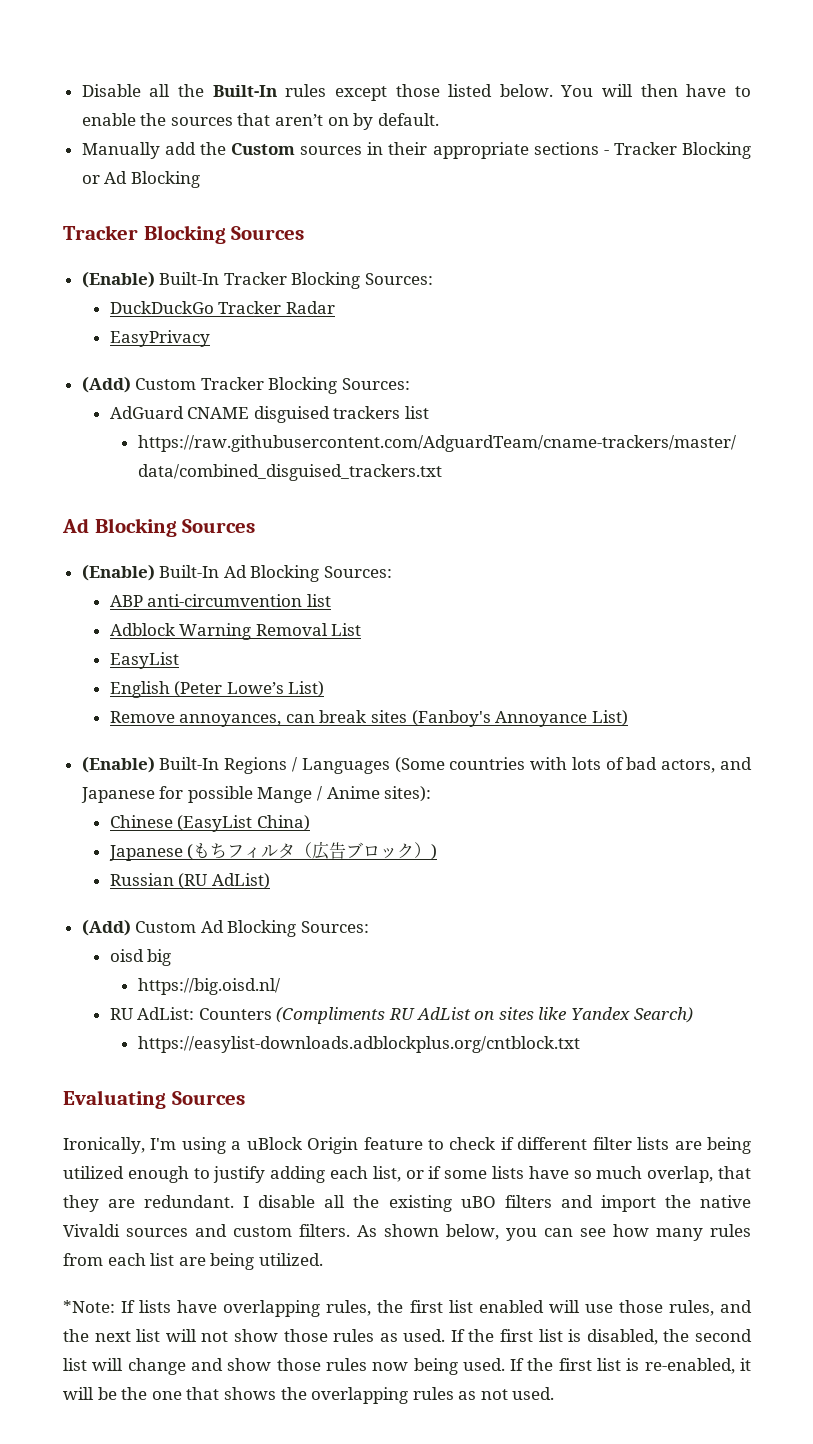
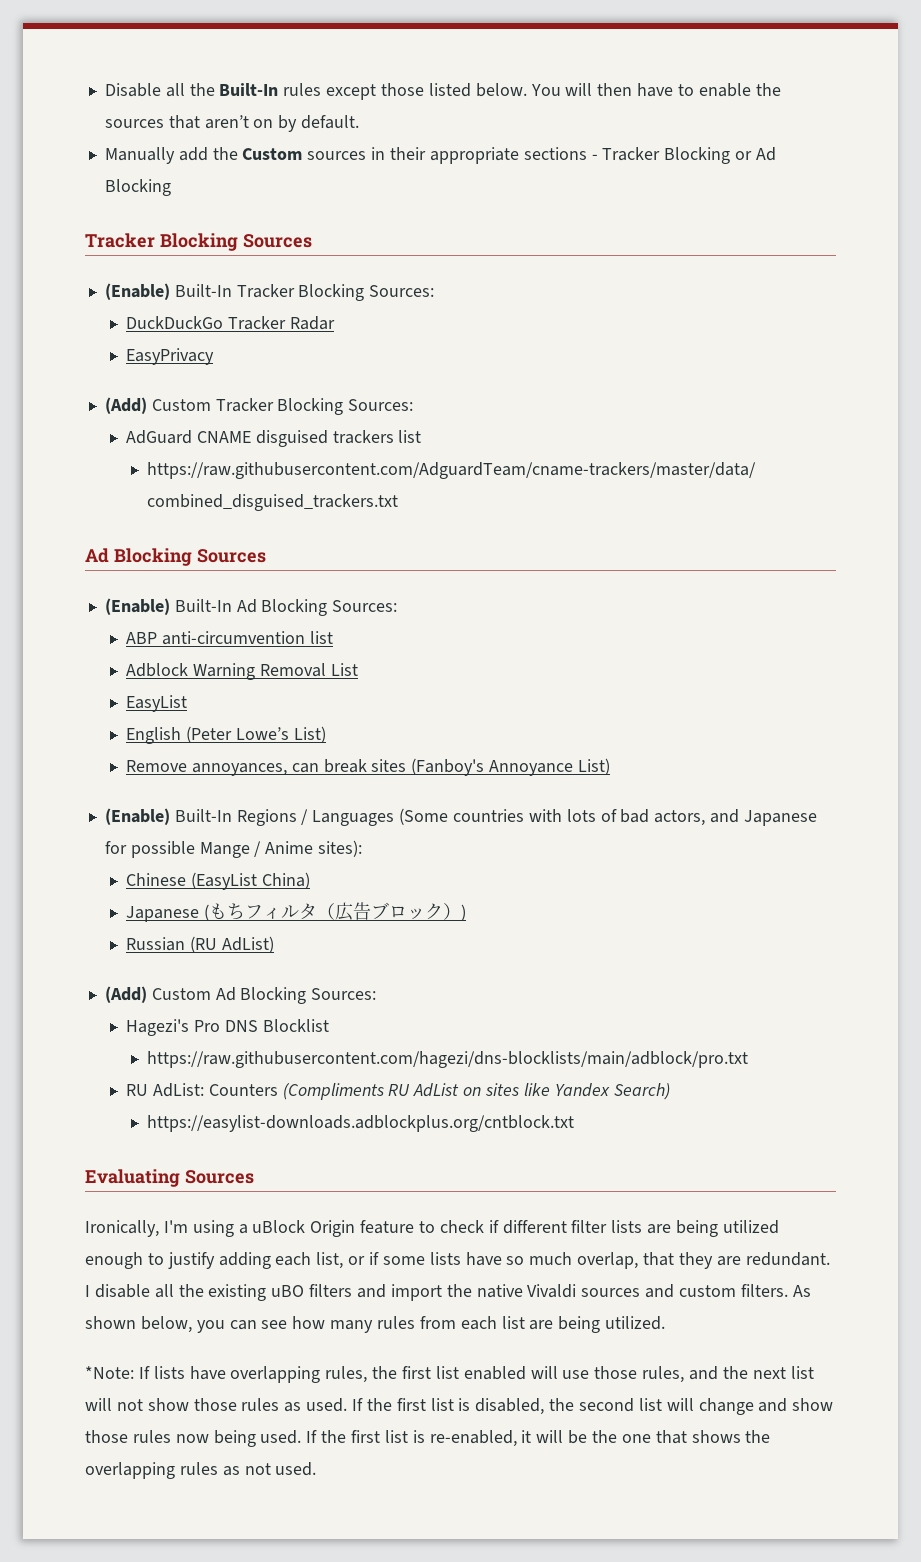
- oisd big
- https://big.oisd.nl/
+ Hagezi's Pro DNS Blocklist
+ https://raw.githubusercontent.com/hagezi/dns-blocklists/main/adblock/pro.txt

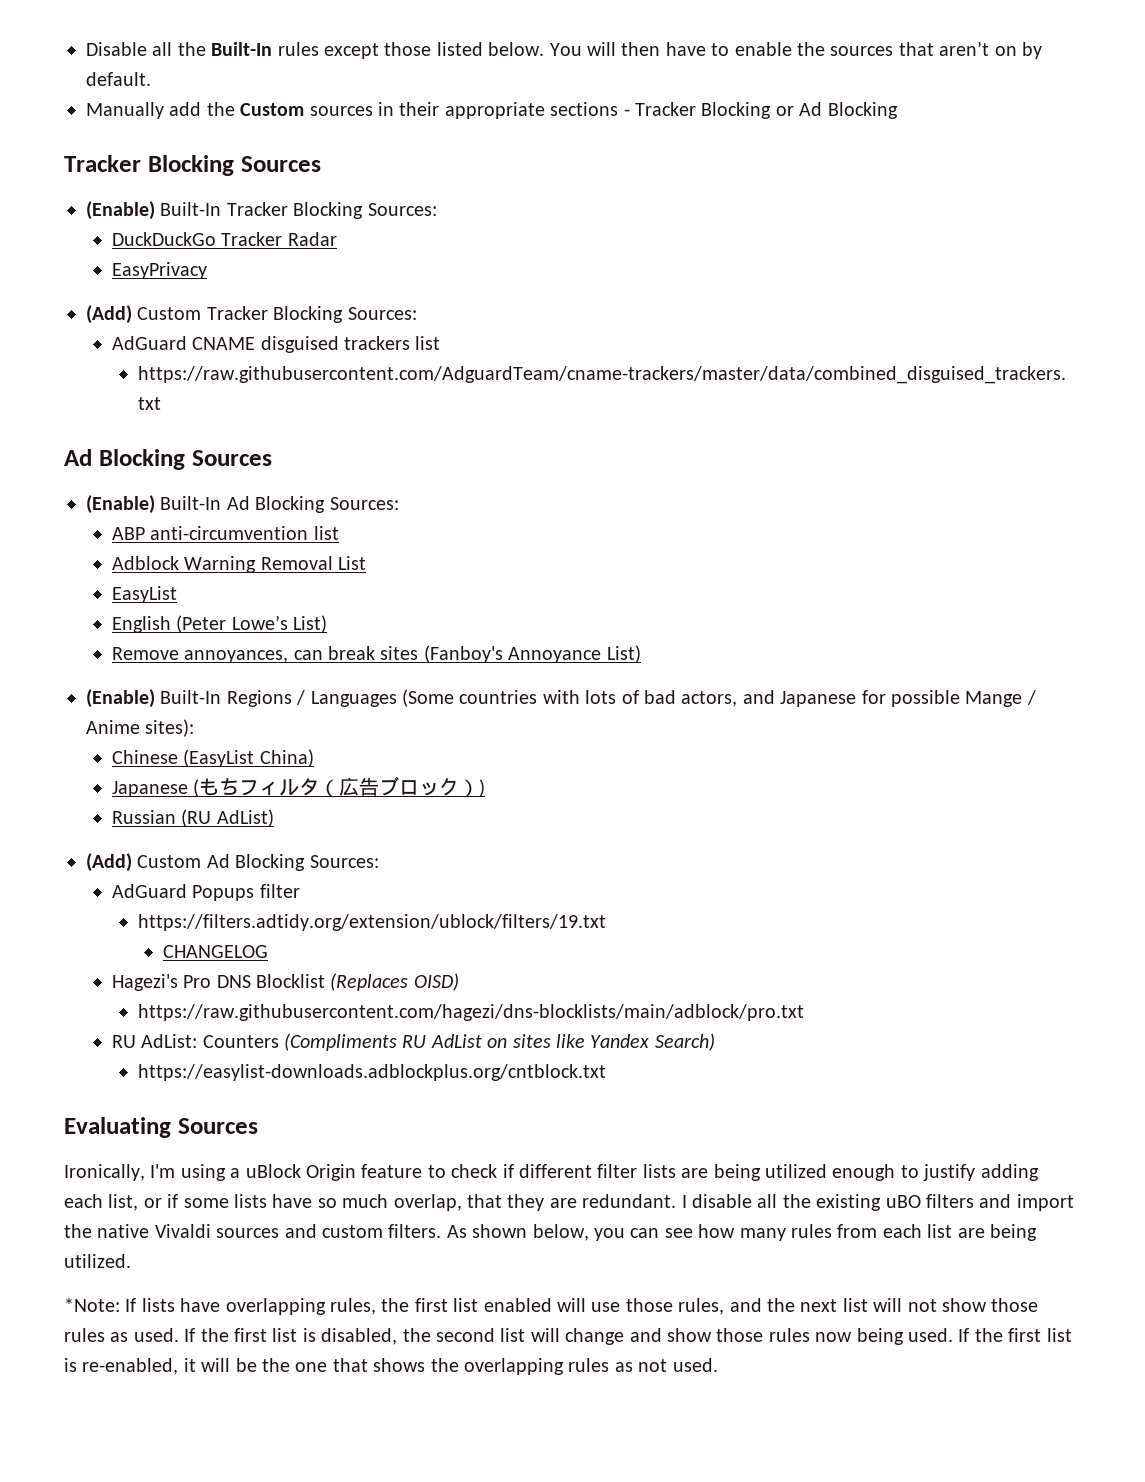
+ AdGuard Popups filter
+ https://filters.adtidy.org/extension/ublock/filters/19.txt
+ CHANGELOG
- Hagezi's Pro DNS Blocklist
+ Hagezi's Pro DNS Blocklist (Replaces OISD)

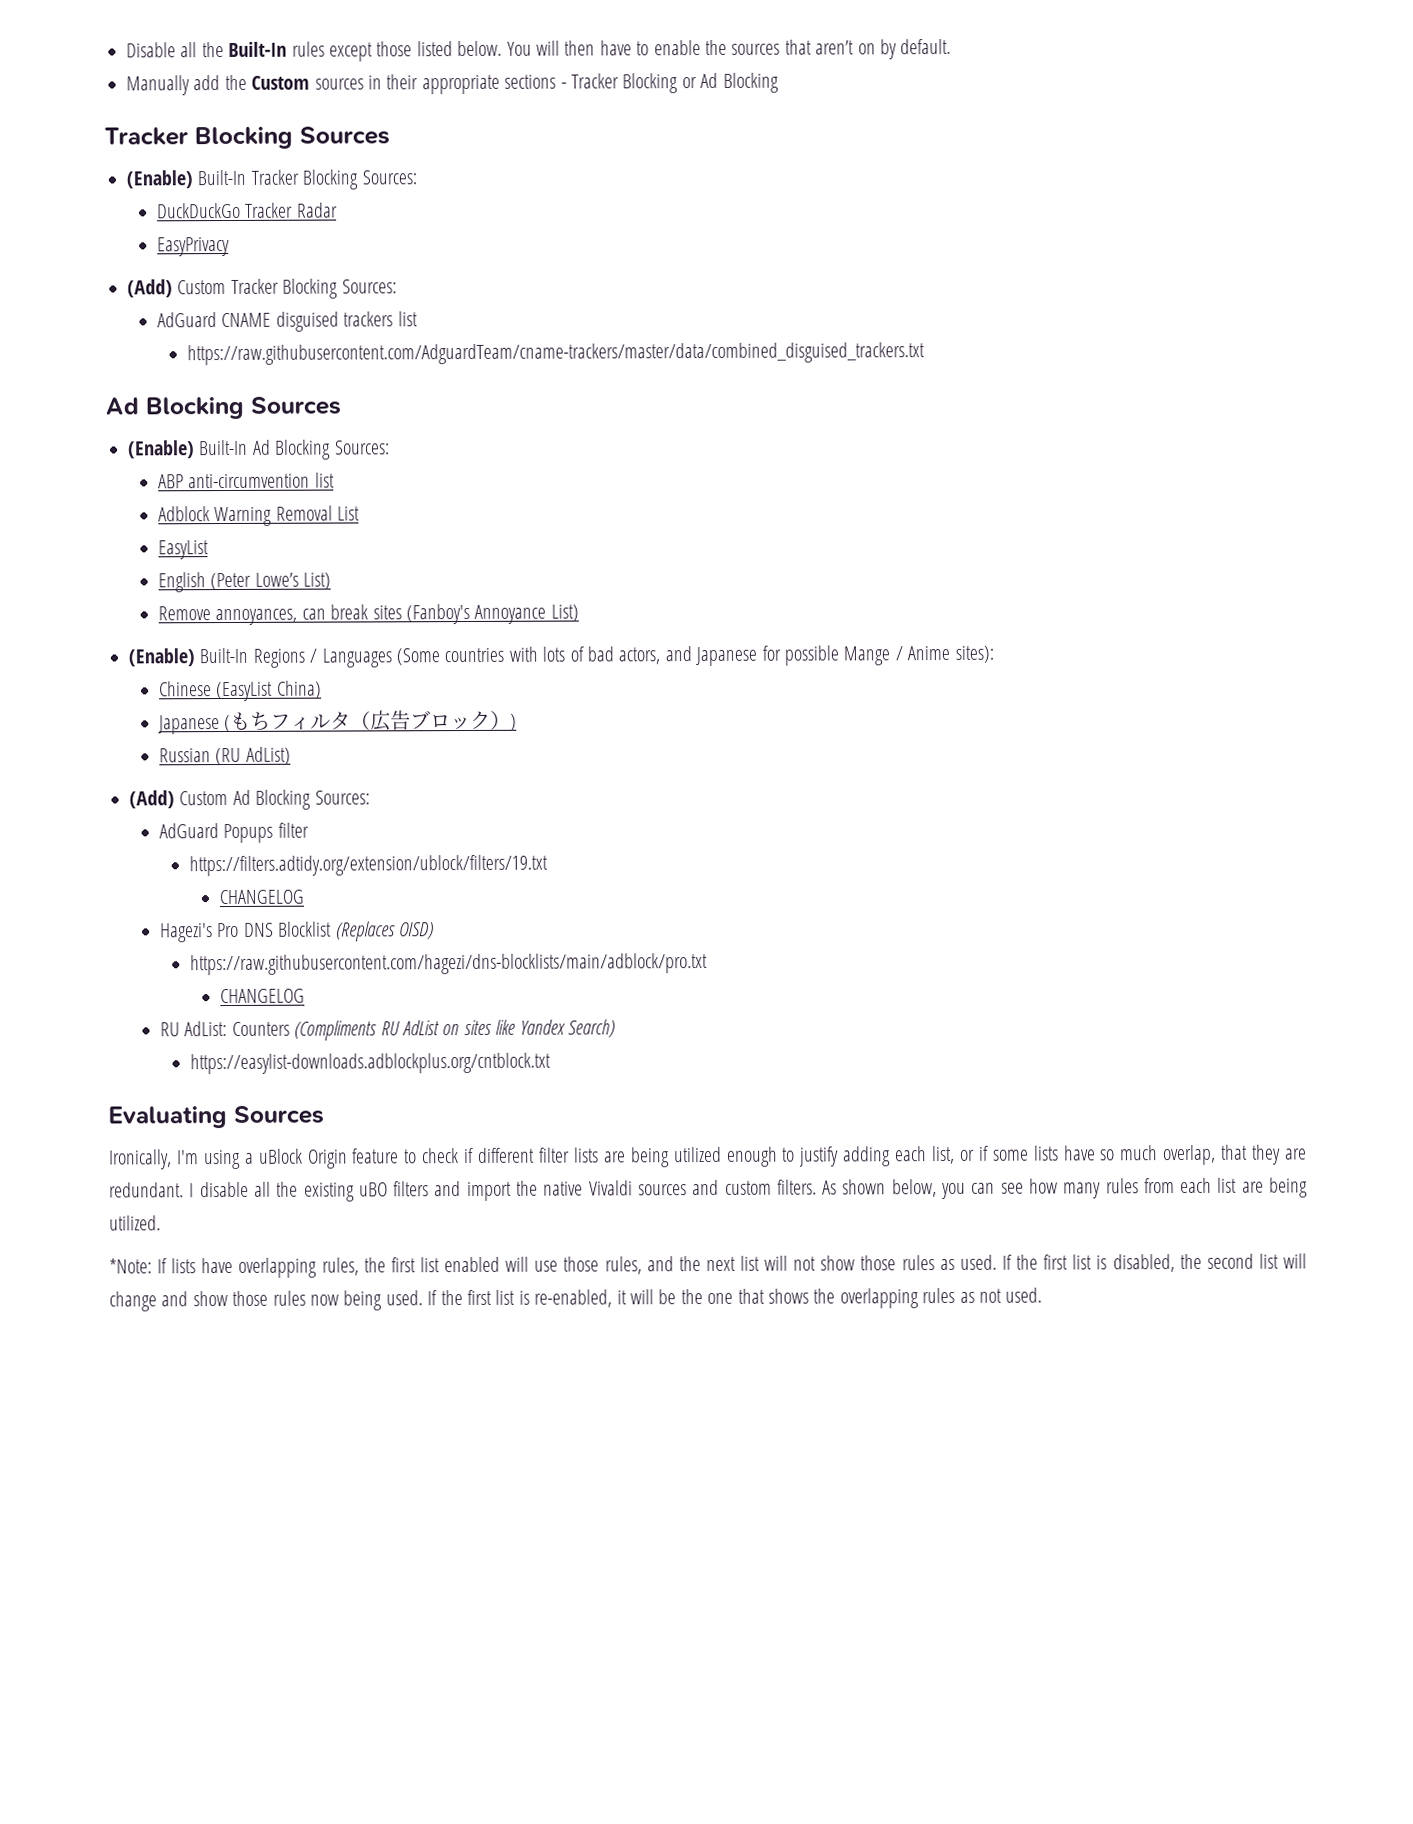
  https://raw.githubusercontent.com/hagezi/dns-blocklists/main/adblock/pro.txt
+ CHANGELOG

